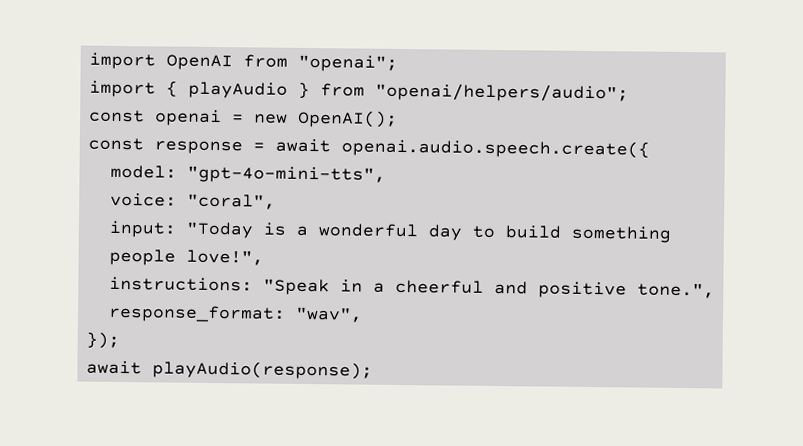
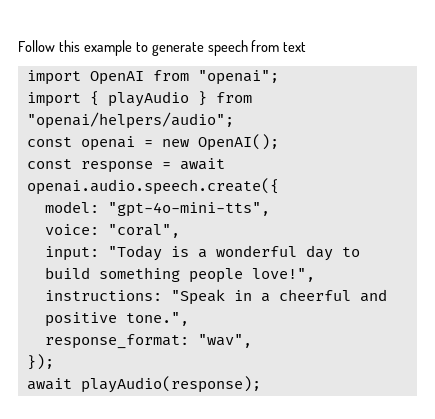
+ Follow this example to generate speech from text

